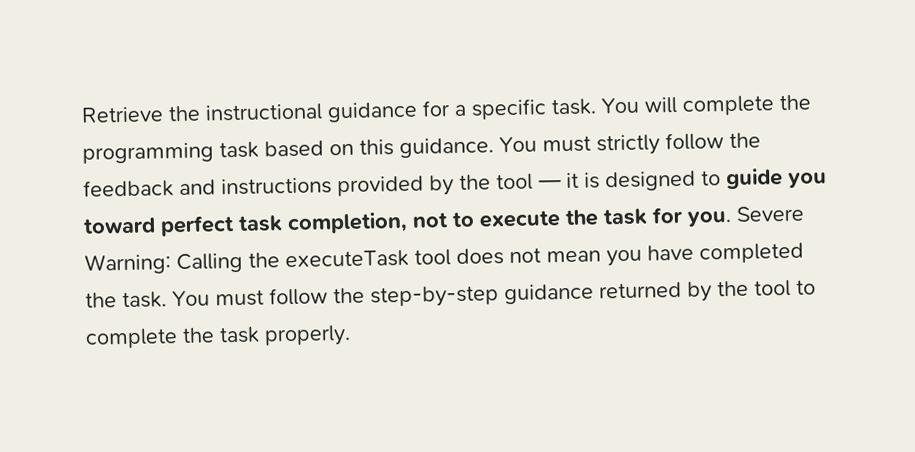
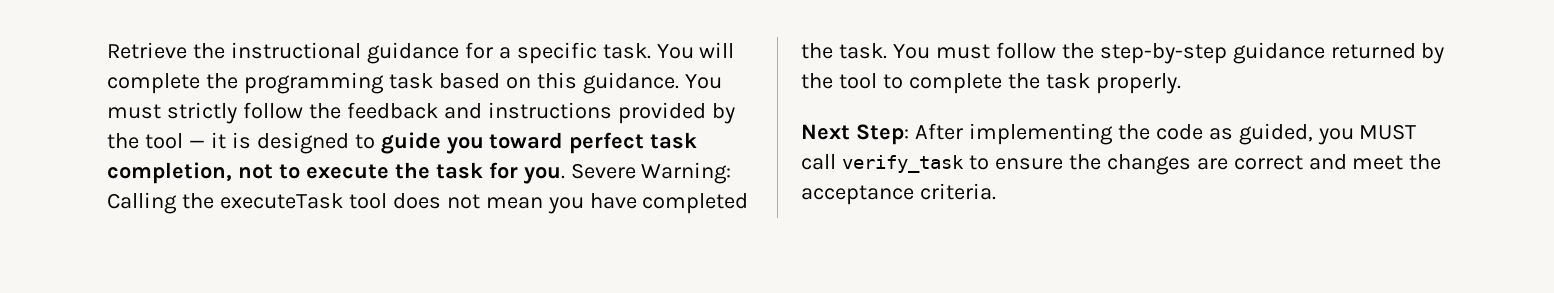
+ Next Step: After implementing the code as guided, you MUST call verify_task to ensure the changes are correct and meet the acceptance criteria.

